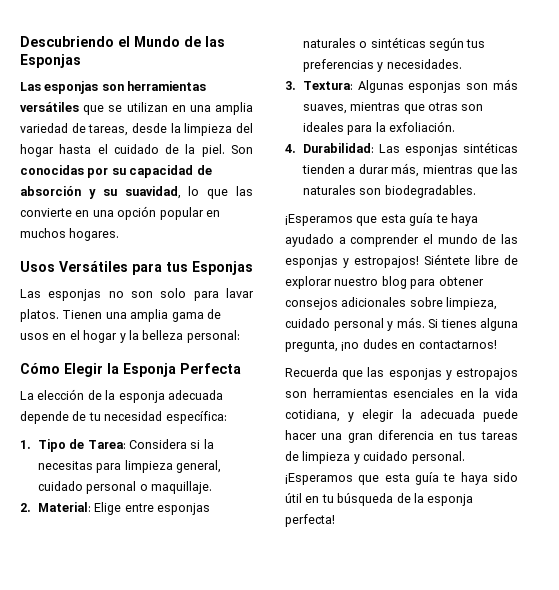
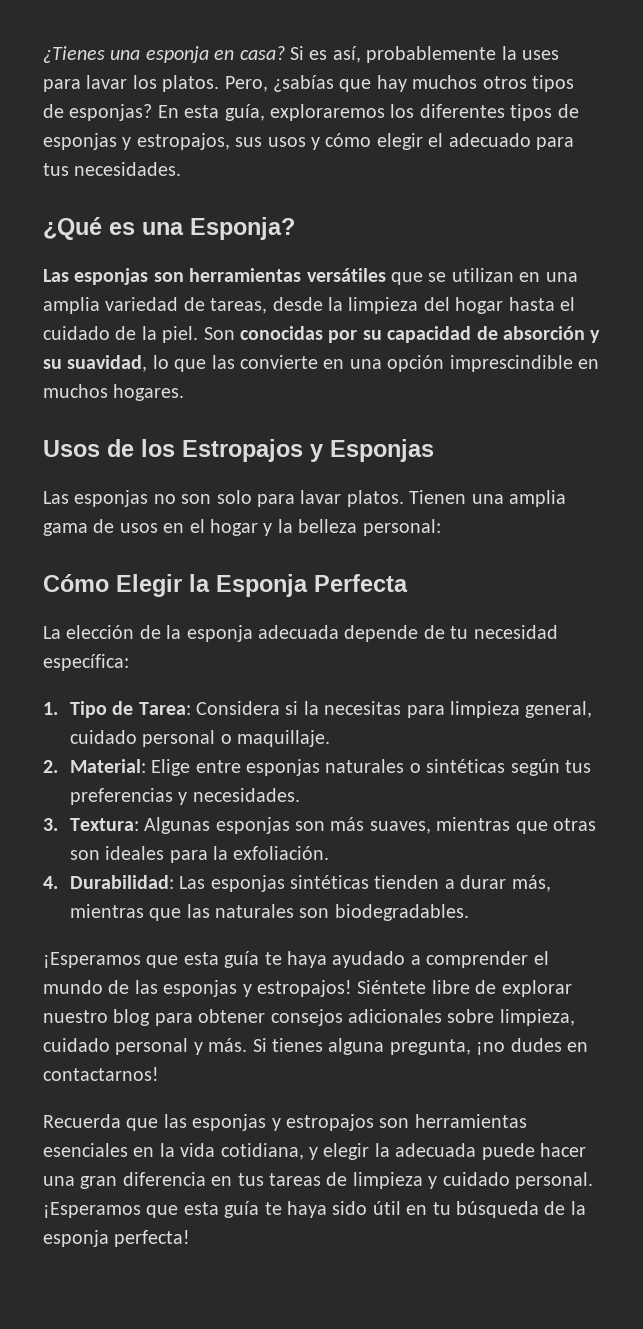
- Descubriendo el Mundo de las Esponjas
+ ¿Tienes una esponja en casa? Si es así, probablemente la uses para lavar los platos. Pero, ¿sabías que hay muchos otros tipos de esponjas? En esta guía, exploraremos los diferentes tipos de esponjas y estropajos, sus usos y cómo elegir el adecuado para tus necesidades.
+ ¿Qué es una Esponja?
- Son conocidas por su capacidad de absorción y su suavidad, lo que las convierte en una opción popular en muchos hogares.
+ Son conocidas por su capacidad de absorción y su suavidad, lo que las convierte en una opción imprescindible en muchos hogares.
- Usos Versátiles para tus Esponjas
+ Usos de los Estropajos y Esponjas

